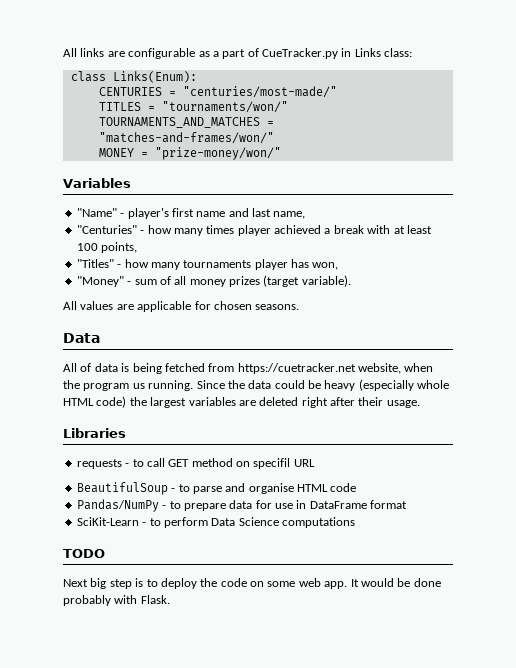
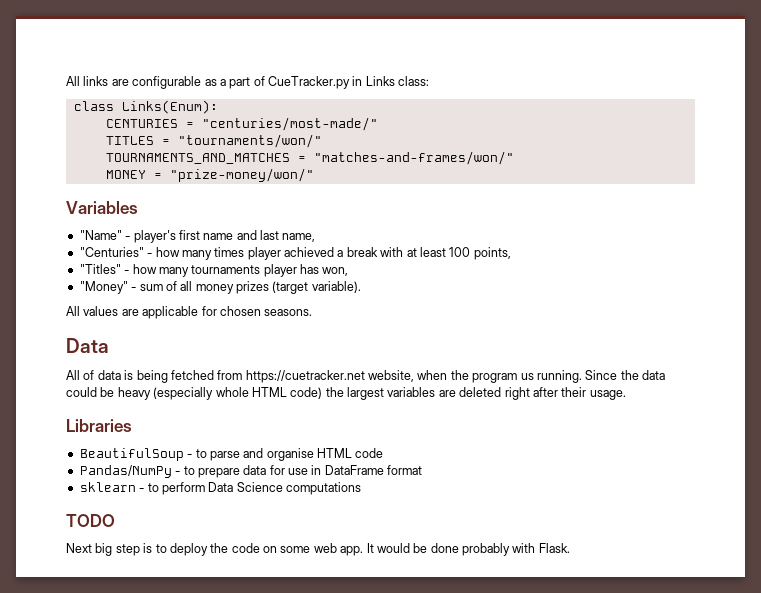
- requests - to call GET method on specifil URL
- SciKit-Learn - to perform Data Science computations
+ sklearn - to perform Data Science computations

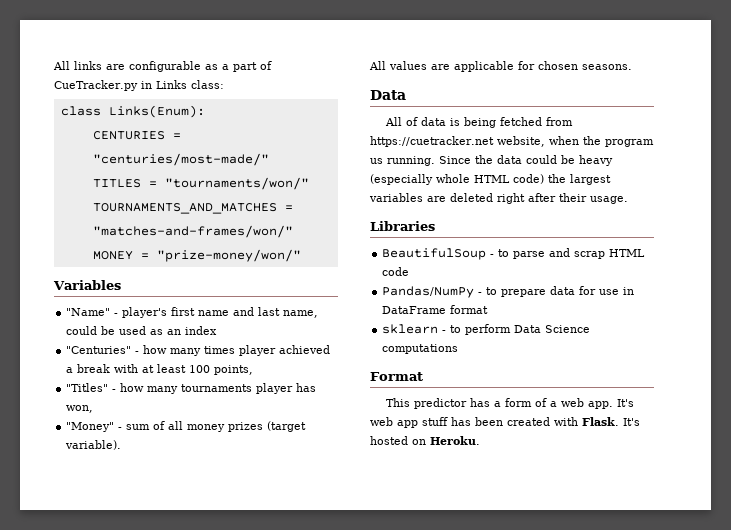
- "Name" - player's first name and last name,
+ "Name" - player's first name and last name, could be used as an index
- BeautifulSoup - to parse and organise HTML code
+ BeautifulSoup - to parse and scrap HTML code
- TODO
- Next big step is to deploy the code on some web app. It would be done probably with Flask.
+ Format
+ This predictor has a form of a web app. It's web app stuff has been created with Flask. It's hosted on Heroku.

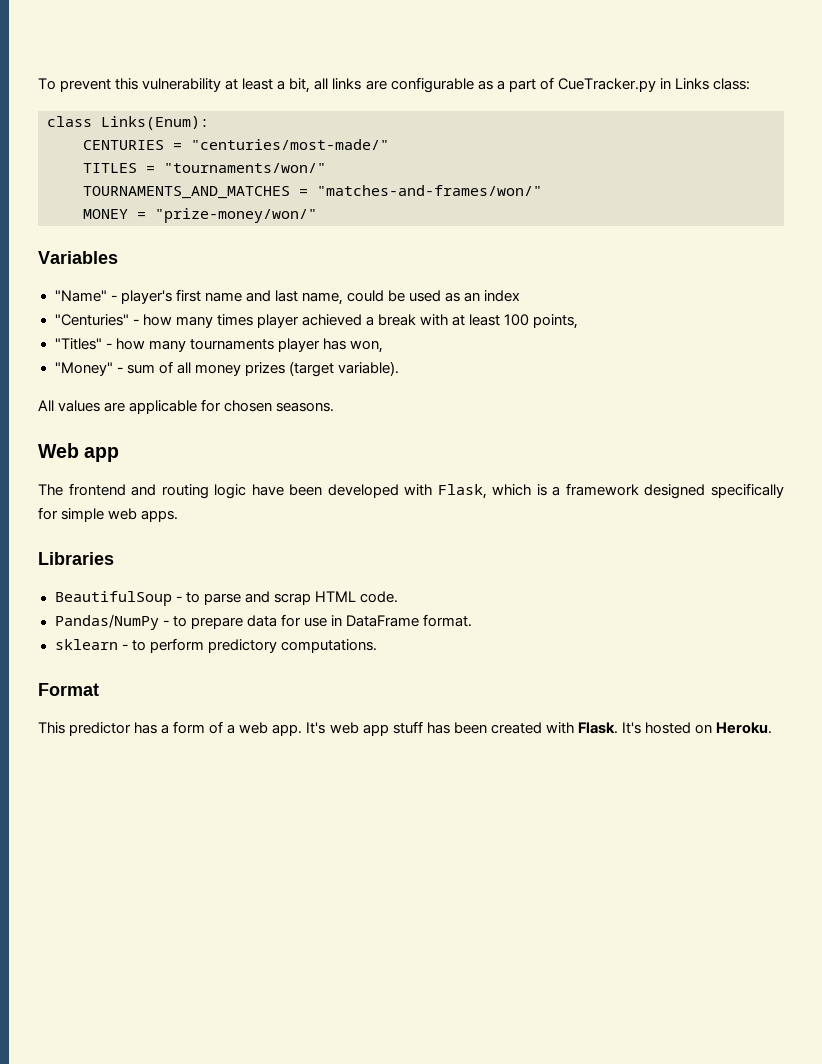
- All links are configurable as a part of CueTracker.py in Links class:
+ To prevent this vulnerability at least a bit, all links are configurable as a part of CueTracker.py in Links class:
  All values are applicable for chosen seasons.
- Data
- All of data is being fetched from https://cuetracker.net website, when the program us running. Since the data could be heavy (especially whole HTML code) the largest variables are deleted right after their usage.
+ Web app
+ The frontend and routing logic have been developed with Flask, which is a framework designed specifically for simple web apps.
- BeautifulSoup - to parse and scrap HTML code
+ BeautifulSoup - to parse and scrap HTML code.
- Pandas/NumPy - to prepare data for use in DataFrame format
+ Pandas/NumPy - to prepare data for use in DataFrame format.
- sklearn - to perform Data Science computations
+ sklearn - to perform predictory computations.

